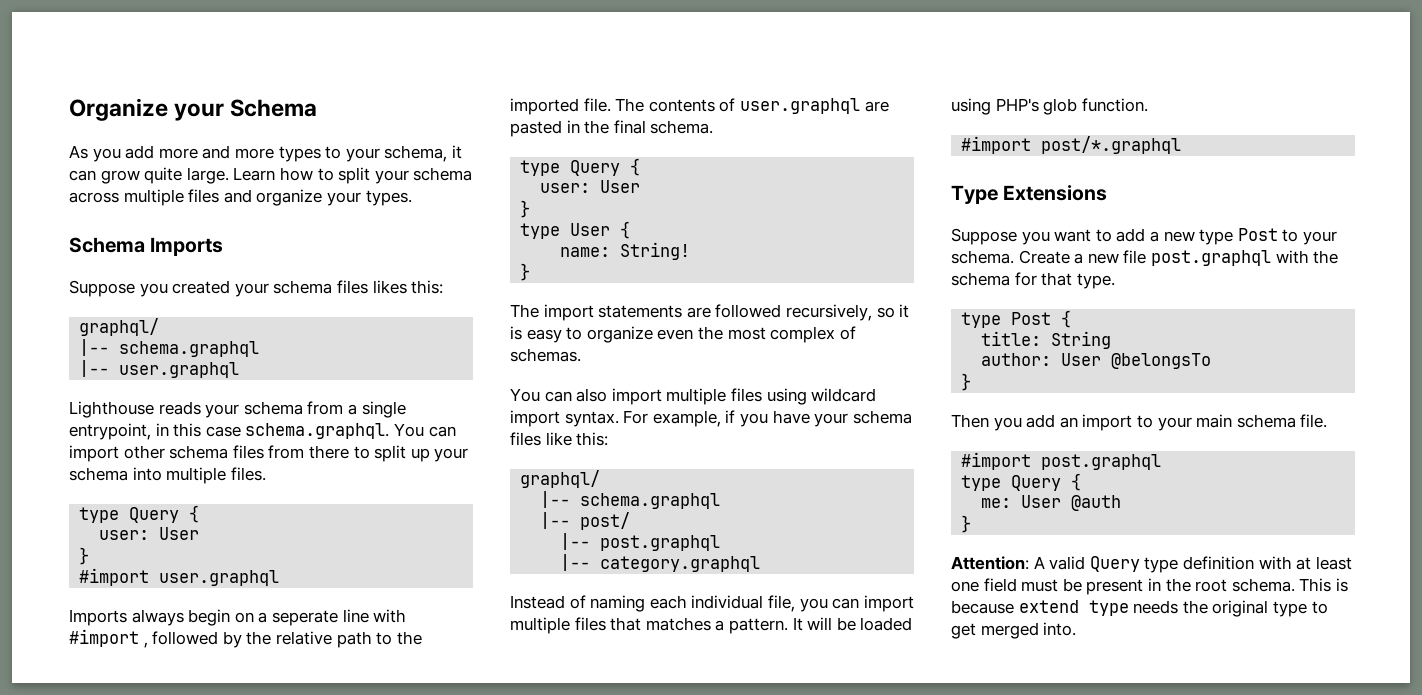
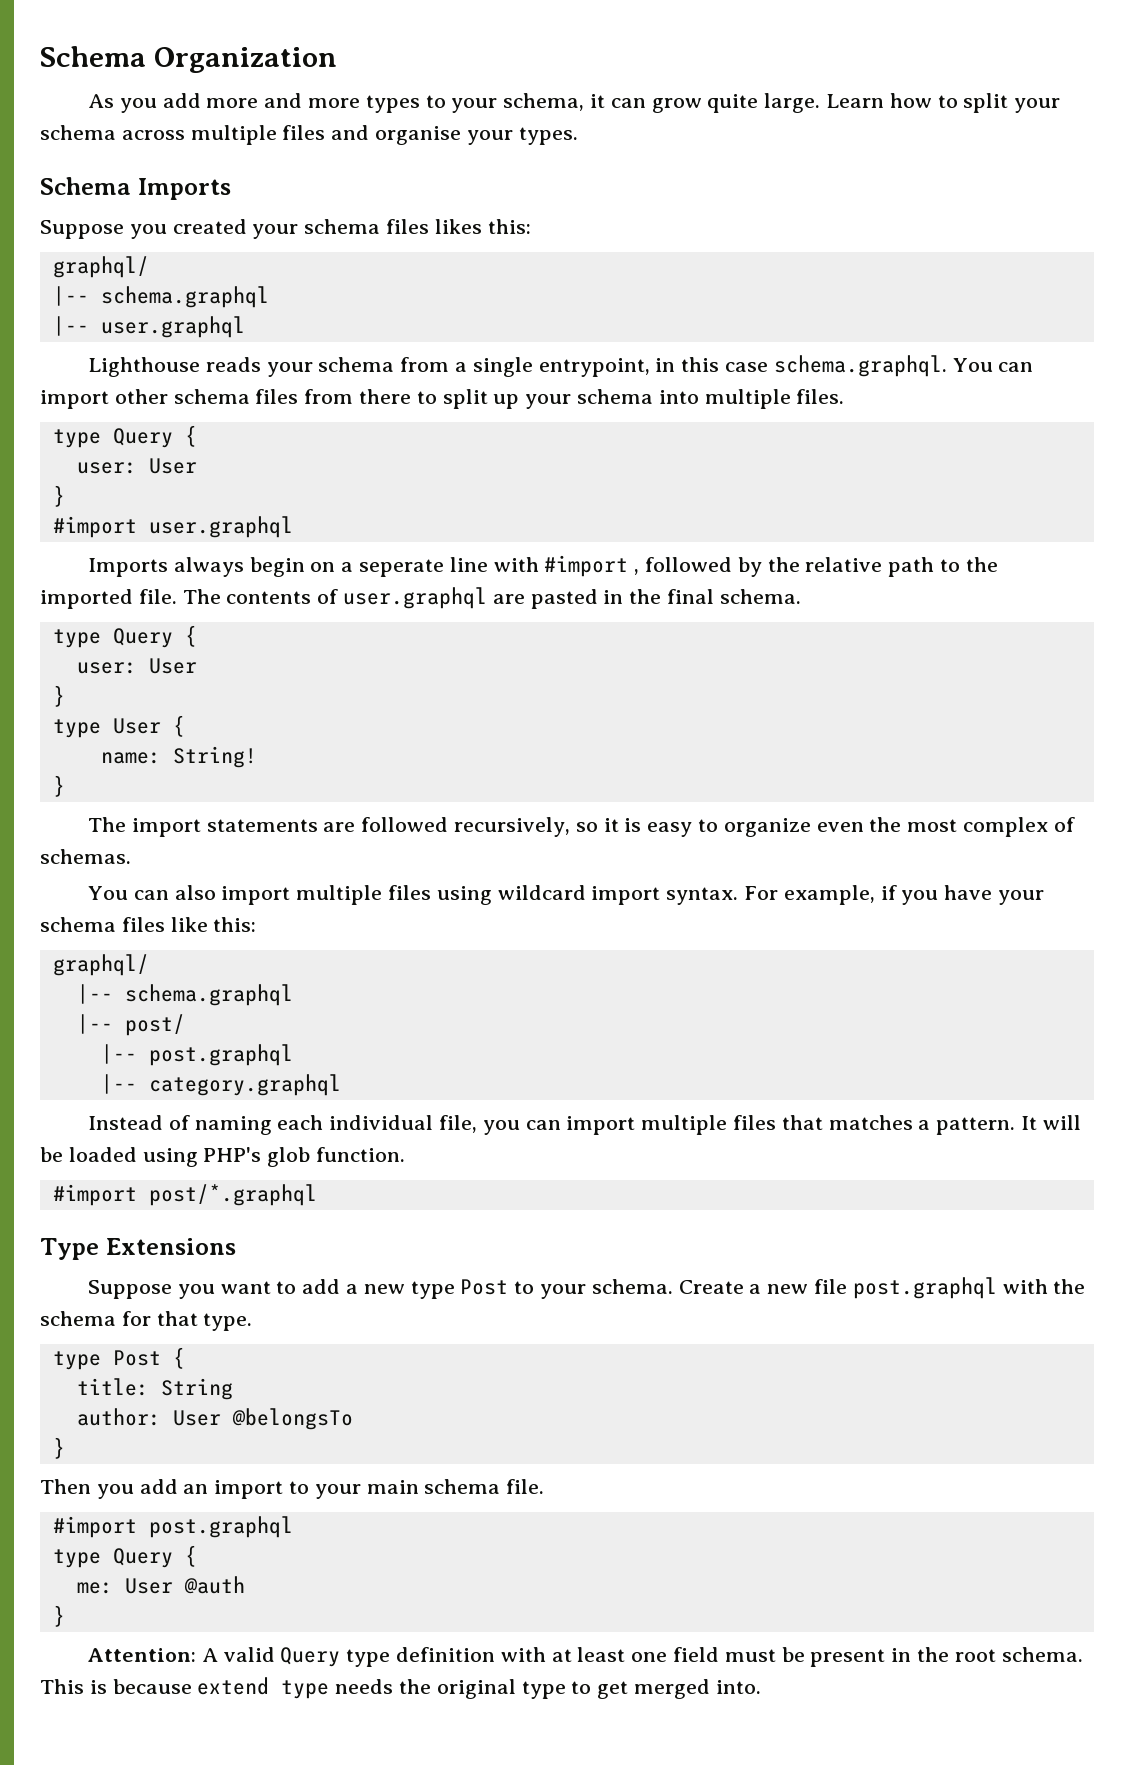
- Organize your Schema
+ Schema Organization
- Learn how to split your schema across multiple files and organize your types.
+ Learn how to split your schema across multiple files and organise your types.

